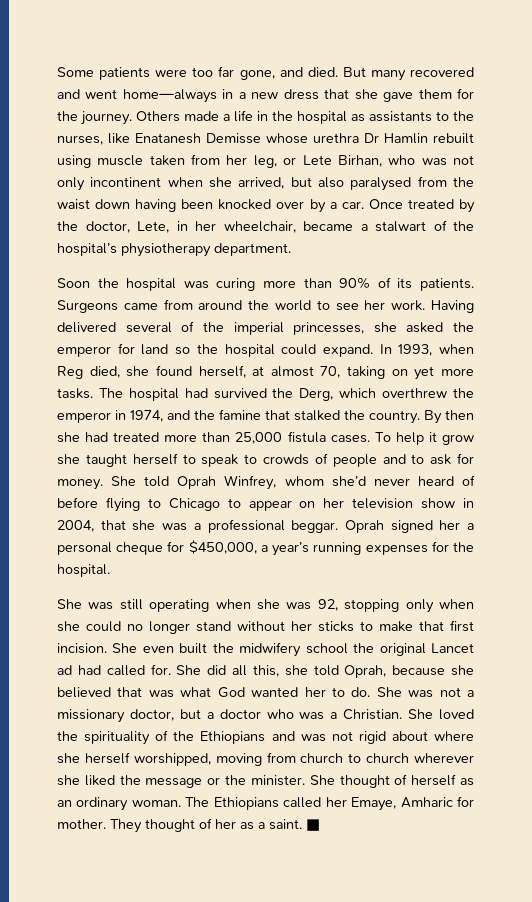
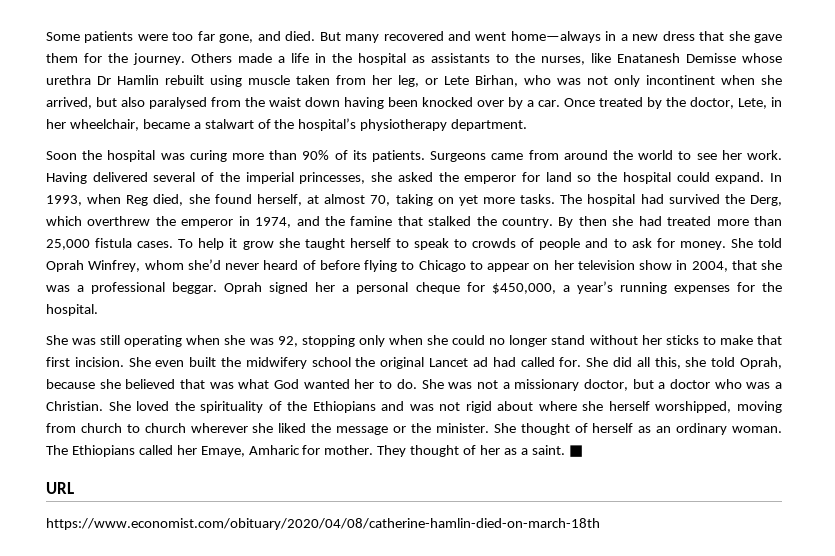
+ URL
+ https://www.economist.com/obituary/2020/04/08/catherine-hamlin-died-on-march-18th

